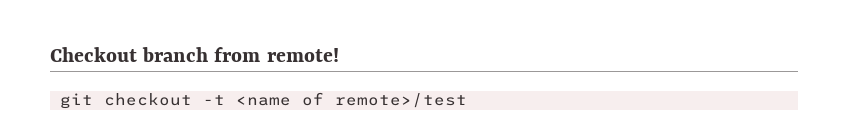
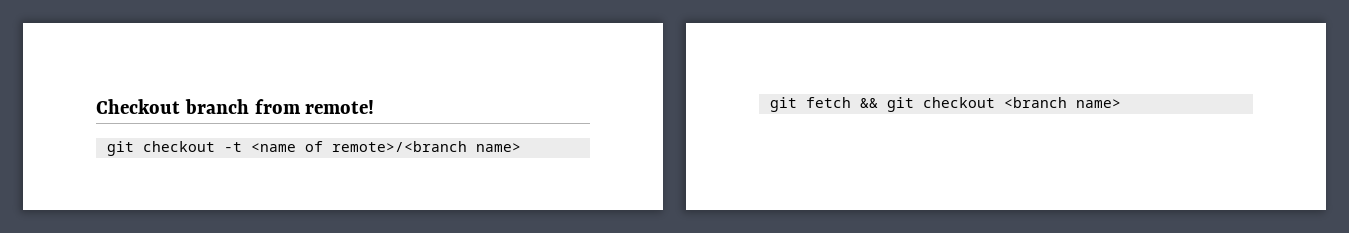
- git checkout -t <name of remote>/test
+ git checkout -t <name of remote>/<branch name>
+ git fetch && git checkout <branch name>

